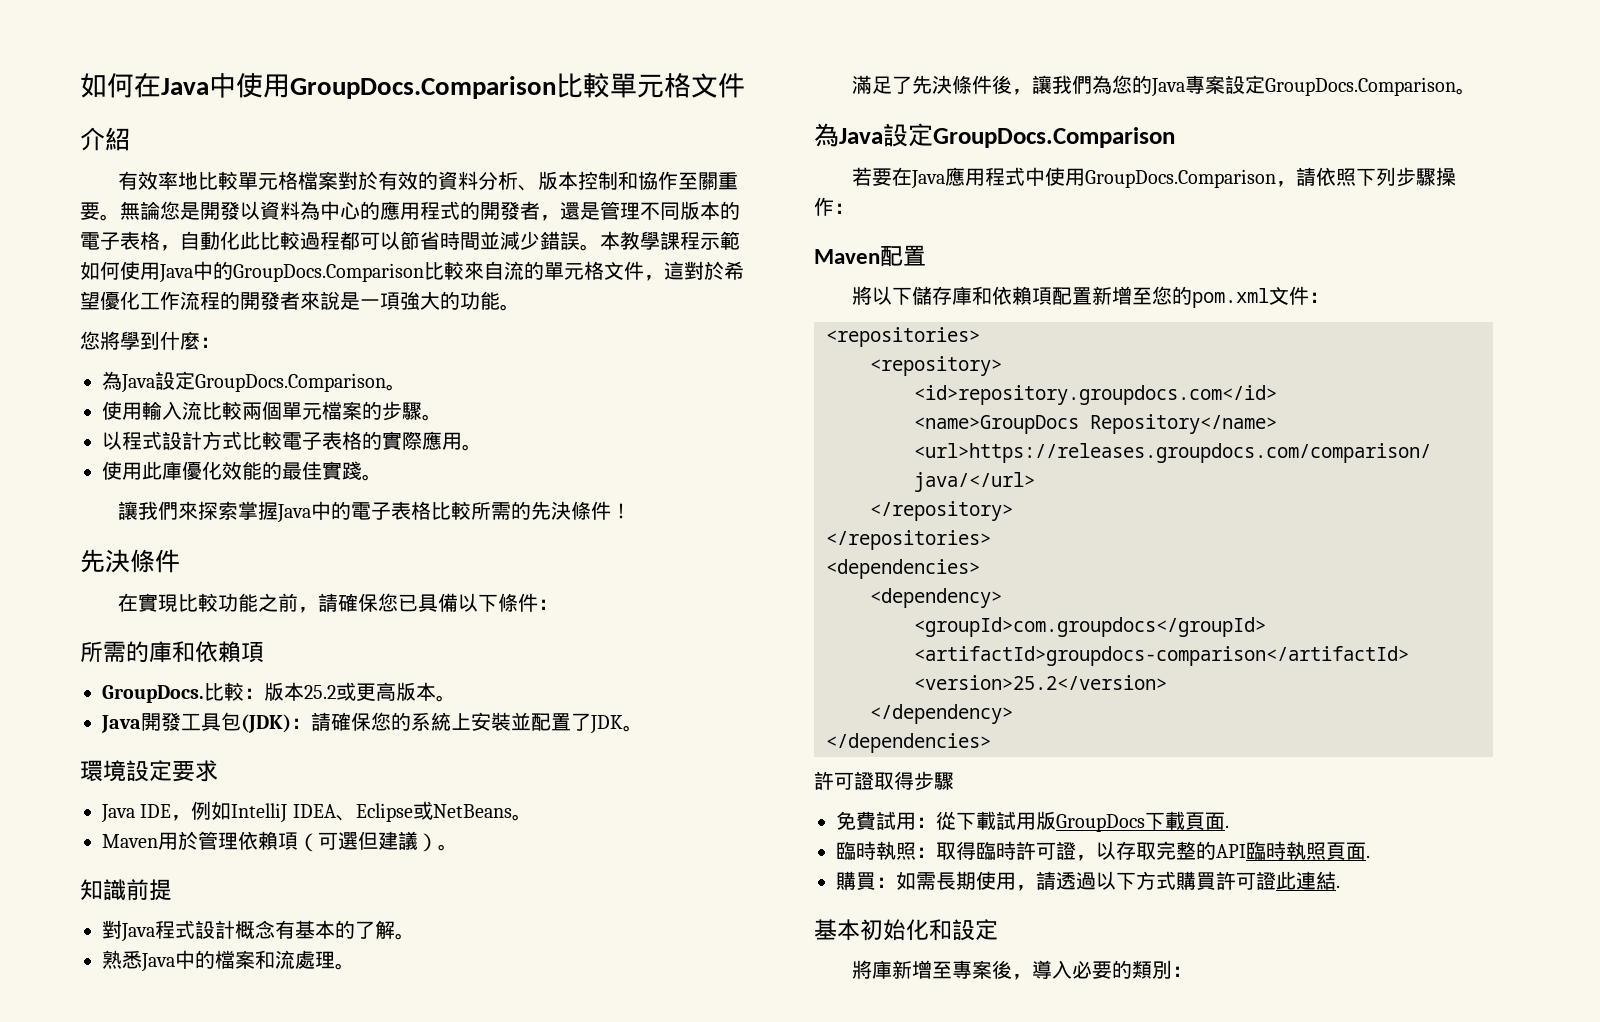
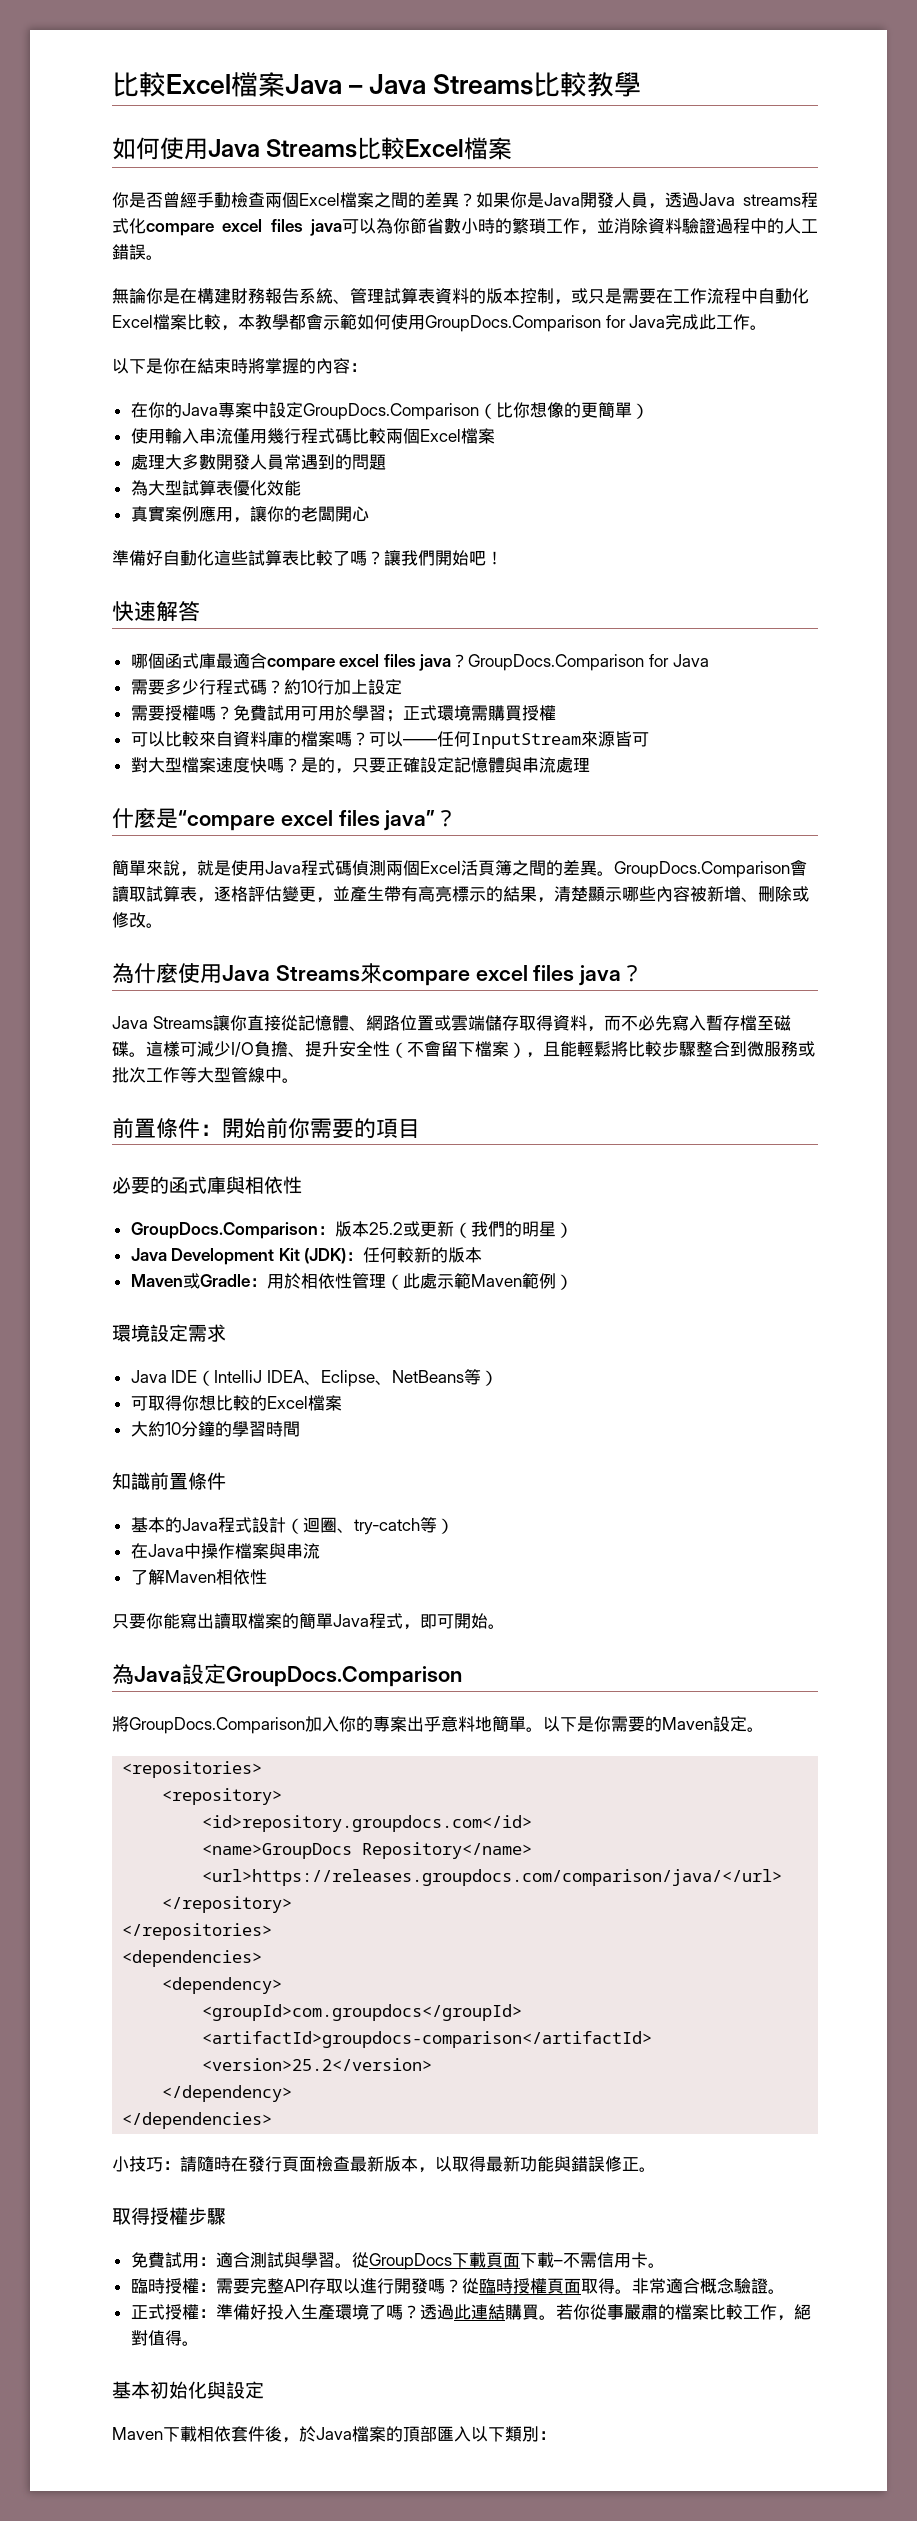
- 如何在Java中使用GroupDocs.Comparison比較單元格文件
- 介紹
- 有效率地比較單元格檔案對於有效的資料分析、版本控制和協作至關重要。無論您是開發以資料為中心的應用程式的開發者，還是管理不同版本的電子表格，自動化此比較過程都可以節省時間並減少錯誤。本教學課程示範如何使用Java中的GroupDocs.Comparison比較來自流的單元格文件，這對於希望優化工作流程的開發者來說是一項強大的功能。
- 您將學到什麼：
- 為Java設定GroupDocs.Comparison。
- 使用輸入流比較兩個單元檔案的步驟。
- 以程式設計方式比較電子表格的實際應用。
- 使用此庫優化效能的最佳實踐。
- 讓我們來探索掌握Java中的電子表格比較所需的先決條件！
- 先決條件
- 在實現比較功能之前，請確保您已具備以下條件：
- 所需的庫和依賴項
- GroupDocs.比較：版本25.2或更高版本。
- Java開發工具包(JDK)：請確保您的系統上安裝並配置了JDK。
+ 比較Excel檔案Java – Java Streams比較教學
+ 如何使用Java Streams比較Excel檔案
+ 你是否曾經手動檢查兩個Excel檔案之間的差異？如果你是Java開發人員，透過Java streams程式化compare excel files java可以為你節省數小時的繁瑣工作，並消除資料驗證過程中的人工錯誤。
+ 無論你是在構建財務報告系統、管理試算表資料的版本控制，或只是需要在工作流程中自動化Excel檔案比較，本教學都會示範如何使用GroupDocs.Comparison for Java完成此工作。
+ 以下是你在結束時將掌握的內容：
+ 在你的Java專案中設定GroupDocs.Comparison（比你想像的更簡單）
+ 使用輸入串流僅用幾行程式碼比較兩個Excel檔案
+ 處理大多數開發人員常遇到的問題
+ 為大型試算表優化效能
+ 真實案例應用，讓你的老闆開心
+ 準備好自動化這些試算表比較了嗎？讓我們開始吧！
+ 快速解答
+ 哪個函式庫最適合compare excel files java？GroupDocs.Comparison for Java
+ 需要多少行程式碼？約10行加上設定
+ 需要授權嗎？免費試用可用於學習；正式環境需購買授權
+ 可以比較來自資料庫的檔案嗎？可以——任何InputStream來源皆可
+ 對大型檔案速度快嗎？是的，只要正確設定記憶體與串流處理
+ 什麼是“compare excel files java”？
+ 簡單來說，就是使用Java程式碼偵測兩個Excel活頁簿之間的差異。GroupDocs.Comparison會讀取試算表，逐格評估變更，並產生帶有高亮標示的結果，清楚顯示哪些內容被新增、刪除或修改。
+ 為什麼使用Java Streams來compare excel files java？
+ Java Streams讓你直接從記憶體、網路位置或雲端儲存取得資料，而不必先寫入暫存檔至磁碟。這樣可減少I/O負擔、提升安全性（不會留下檔案），且能輕鬆將比較步驟整合到微服務或批次工作等大型管線中。
+ 前置條件：開始前你需要的項目
+ 必要的函式庫與相依性
+ GroupDocs.Comparison：版本25.2或更新（我們的明星）
+ Java Development Kit (JDK)：任何較新的版本
+ Maven或Gradle：用於相依性管理（此處示範Maven範例）
- 環境設定要求
+ 環境設定需求
- Java IDE，例如IntelliJ IDEA、Eclipse或NetBeans。
- Maven用於管理依賴項（可選但建議）。
- 知識前提
- 對Java程式設計概念有基本的了解。
- 熟悉Java中的檔案和流處理。
- 滿足了先決條件後，讓我們為您的Java專案設定GroupDocs.Comparison。
+ Java IDE（IntelliJ IDEA、Eclipse、NetBeans等）
+ 可取得你想比較的Excel檔案
+ 大約10分鐘的學習時間
+ 知識前置條件
+ 基本的Java程式設計（迴圈、try‑catch等）
+ 在Java中操作檔案與串流
+ 了解Maven相依性
+ 只要你能寫出讀取檔案的簡單Java程式，即可開始。
  為Java設定GroupDocs.Comparison
- 若要在Java應用程式中使用GroupDocs.Comparison，請依照下列步驟操作：
- Maven配置
- 將以下儲存庫和依賴項配置新增至您的pom.xml文件：
+ 將GroupDocs.Comparison加入你的專案出乎意料地簡單。以下是你需要的Maven設定。
- 許可證取得步驟
- 免費試用：從下載試用版GroupDocs下載頁面.
- 臨時執照：取得臨時許可證，以存取完整的API臨時執照頁面.
- 購買：如需長期使用，請透過以下方式購買許可證此連結.
+ 小技巧：請隨時在發行頁面檢查最新版本，以取得最新功能與錯誤修正。
+ 取得授權步驟
+ 免費試用：適合測試與學習。從GroupDocs下載頁面下載–不需信用卡。
+ 臨時授權：需要完整API存取以進行開發嗎？從臨時授權頁面取得。非常適合概念驗證。
+ 正式授權：準備好投入生產環境了嗎？透過此連結購買。若你從事嚴肅的檔案比較工作，絕對值得。
- 基本初始化和設定
- 將庫新增至專案後，導入必要的類別：
+ 基本初始化與設定
+ Maven下載相依套件後，於Java檔案的頂部匯入以下類別：

